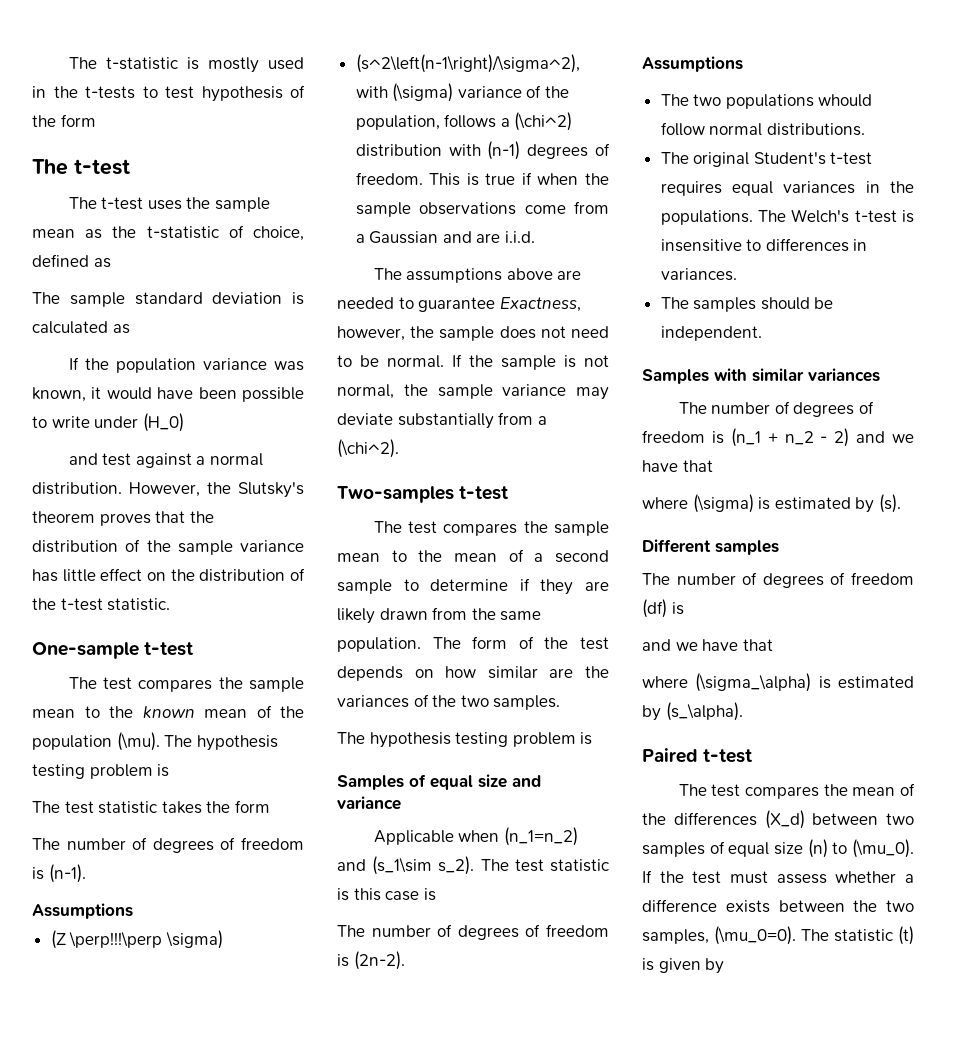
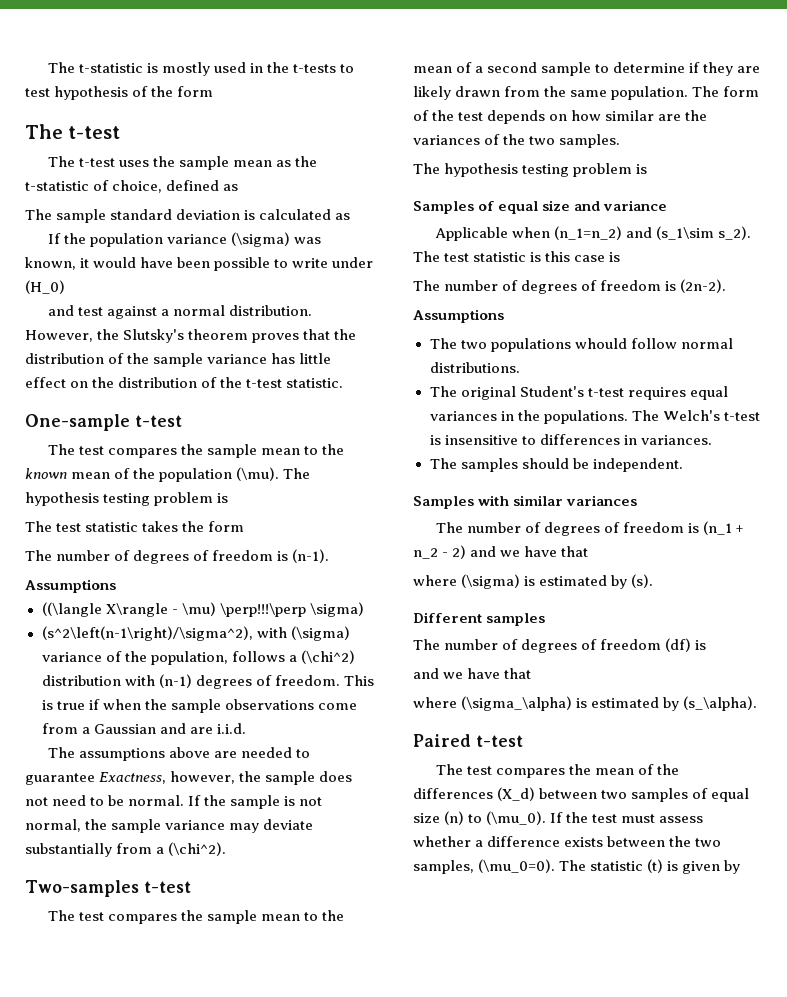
- If the population variance was known, it would have been possible to write under (H_0)
+ If the population variance (\sigma) was known, it would have been possible to write under (H_0)
- (Z \perp!!!\perp \sigma)
+ ((\langle X\rangle - \mu) \perp!!!\perp \sigma)

